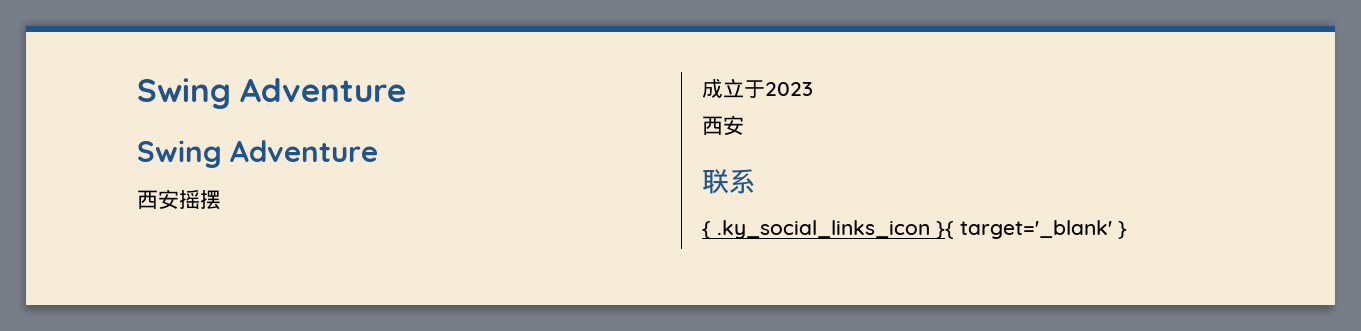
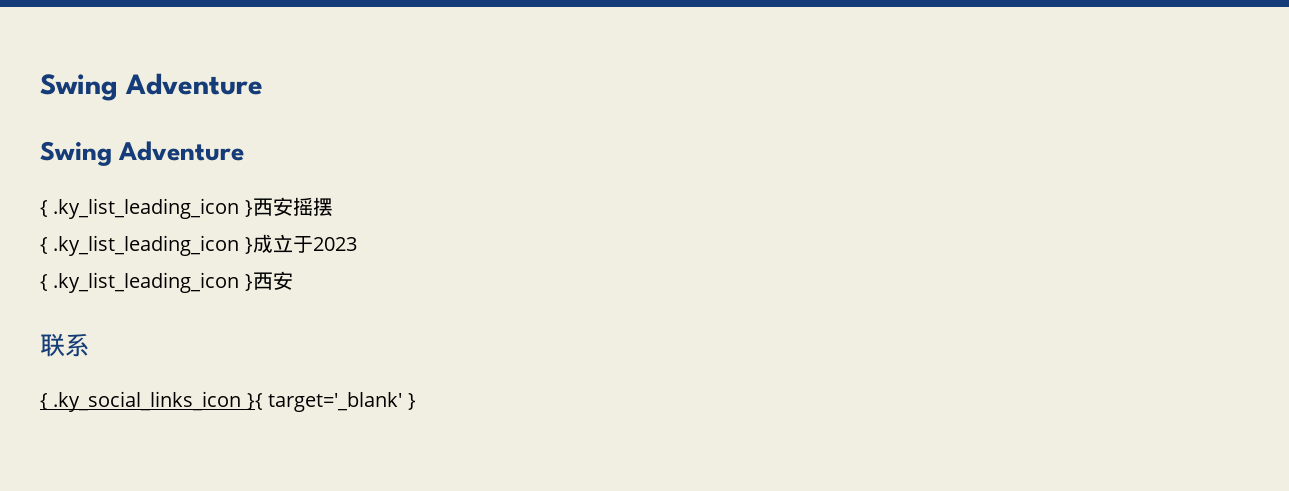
- 西安摇摆
+ { .ky_list_leading_icon }西安摇摆
- 成立于2023
- 西安
+ { .ky_list_leading_icon }成立于2023
+ { .ky_list_leading_icon }西安

